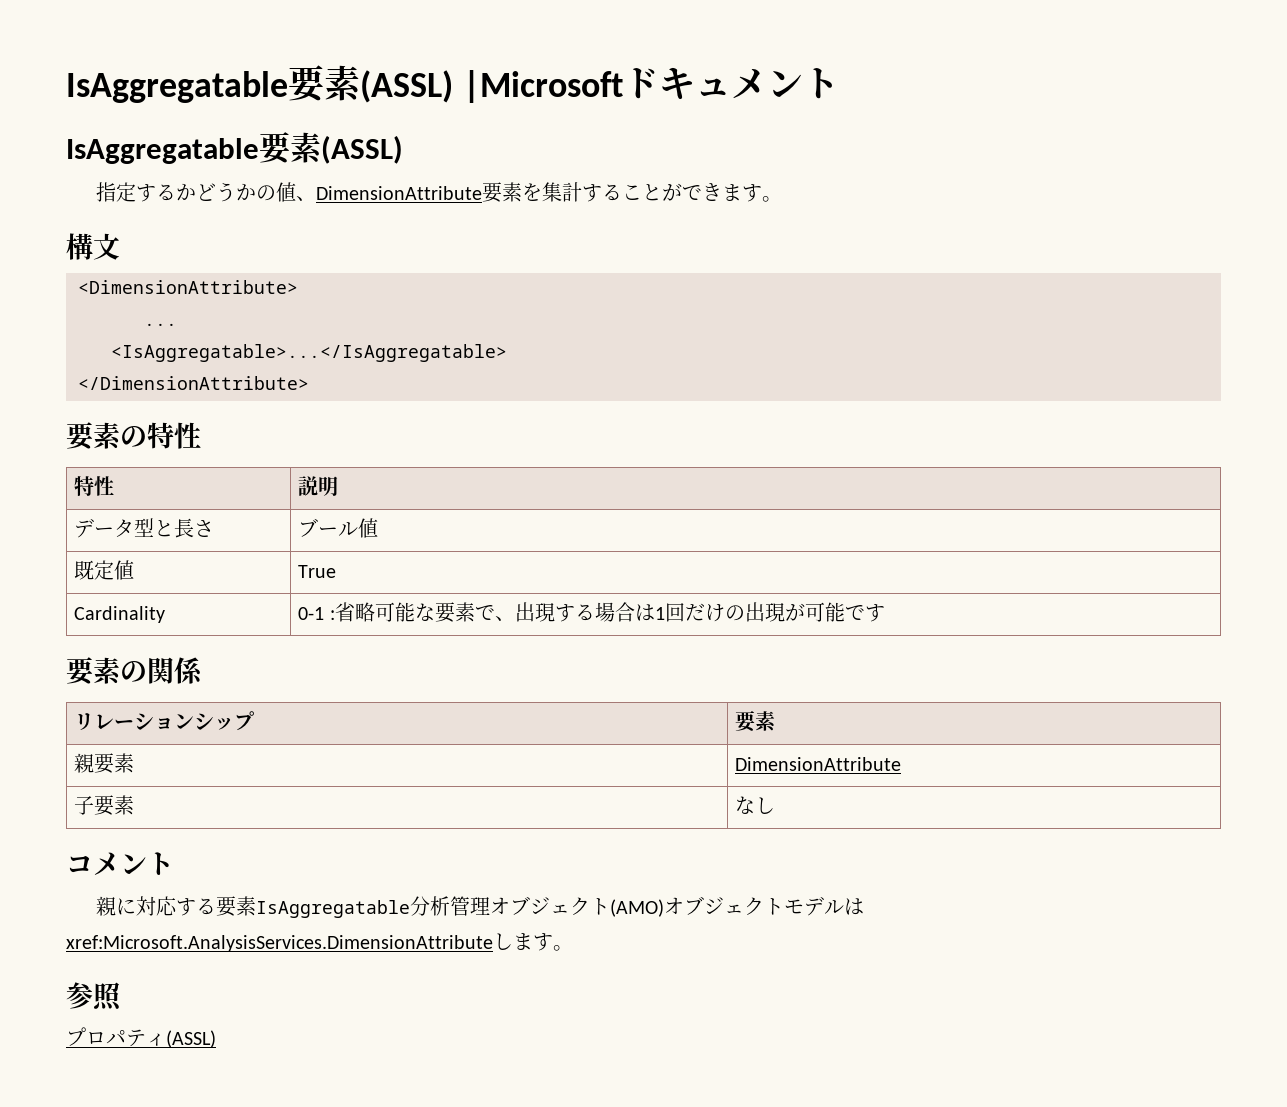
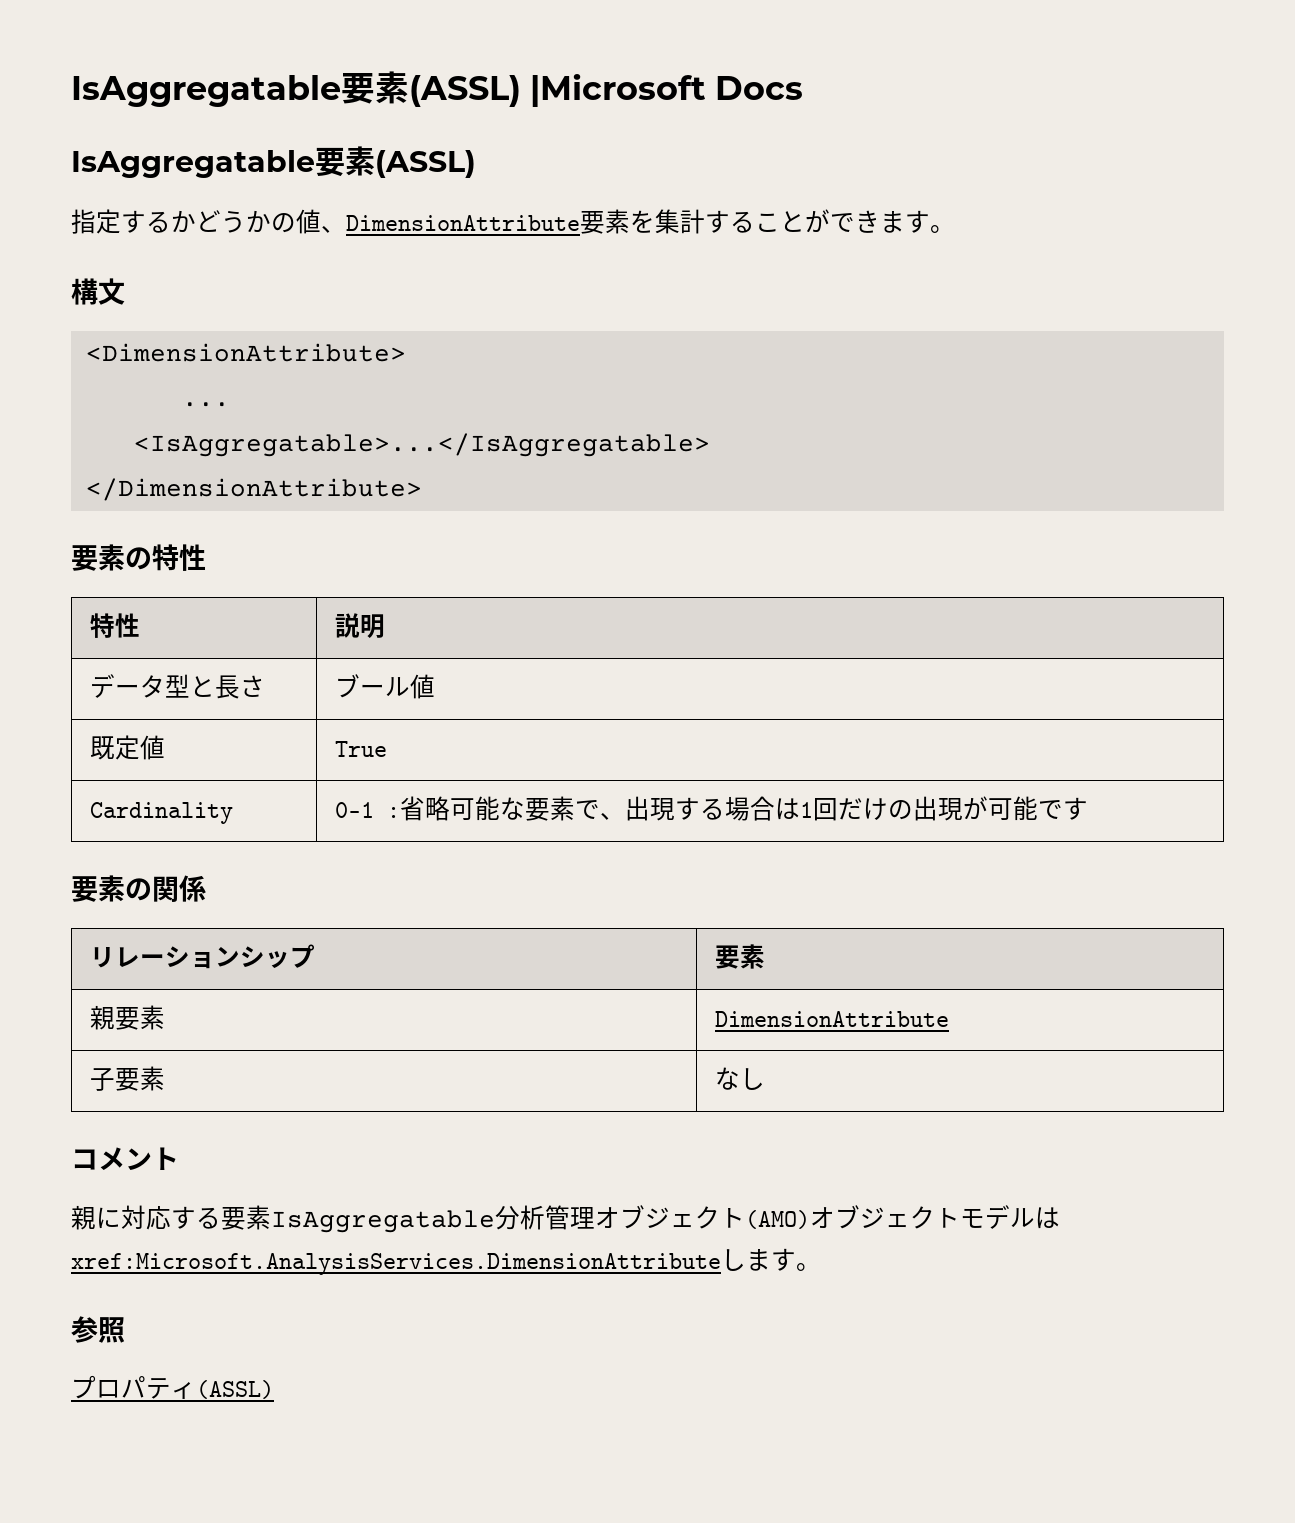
- IsAggregatable要素(ASSL) |Microsoftドキュメント
+ IsAggregatable要素(ASSL) |Microsoft Docs

